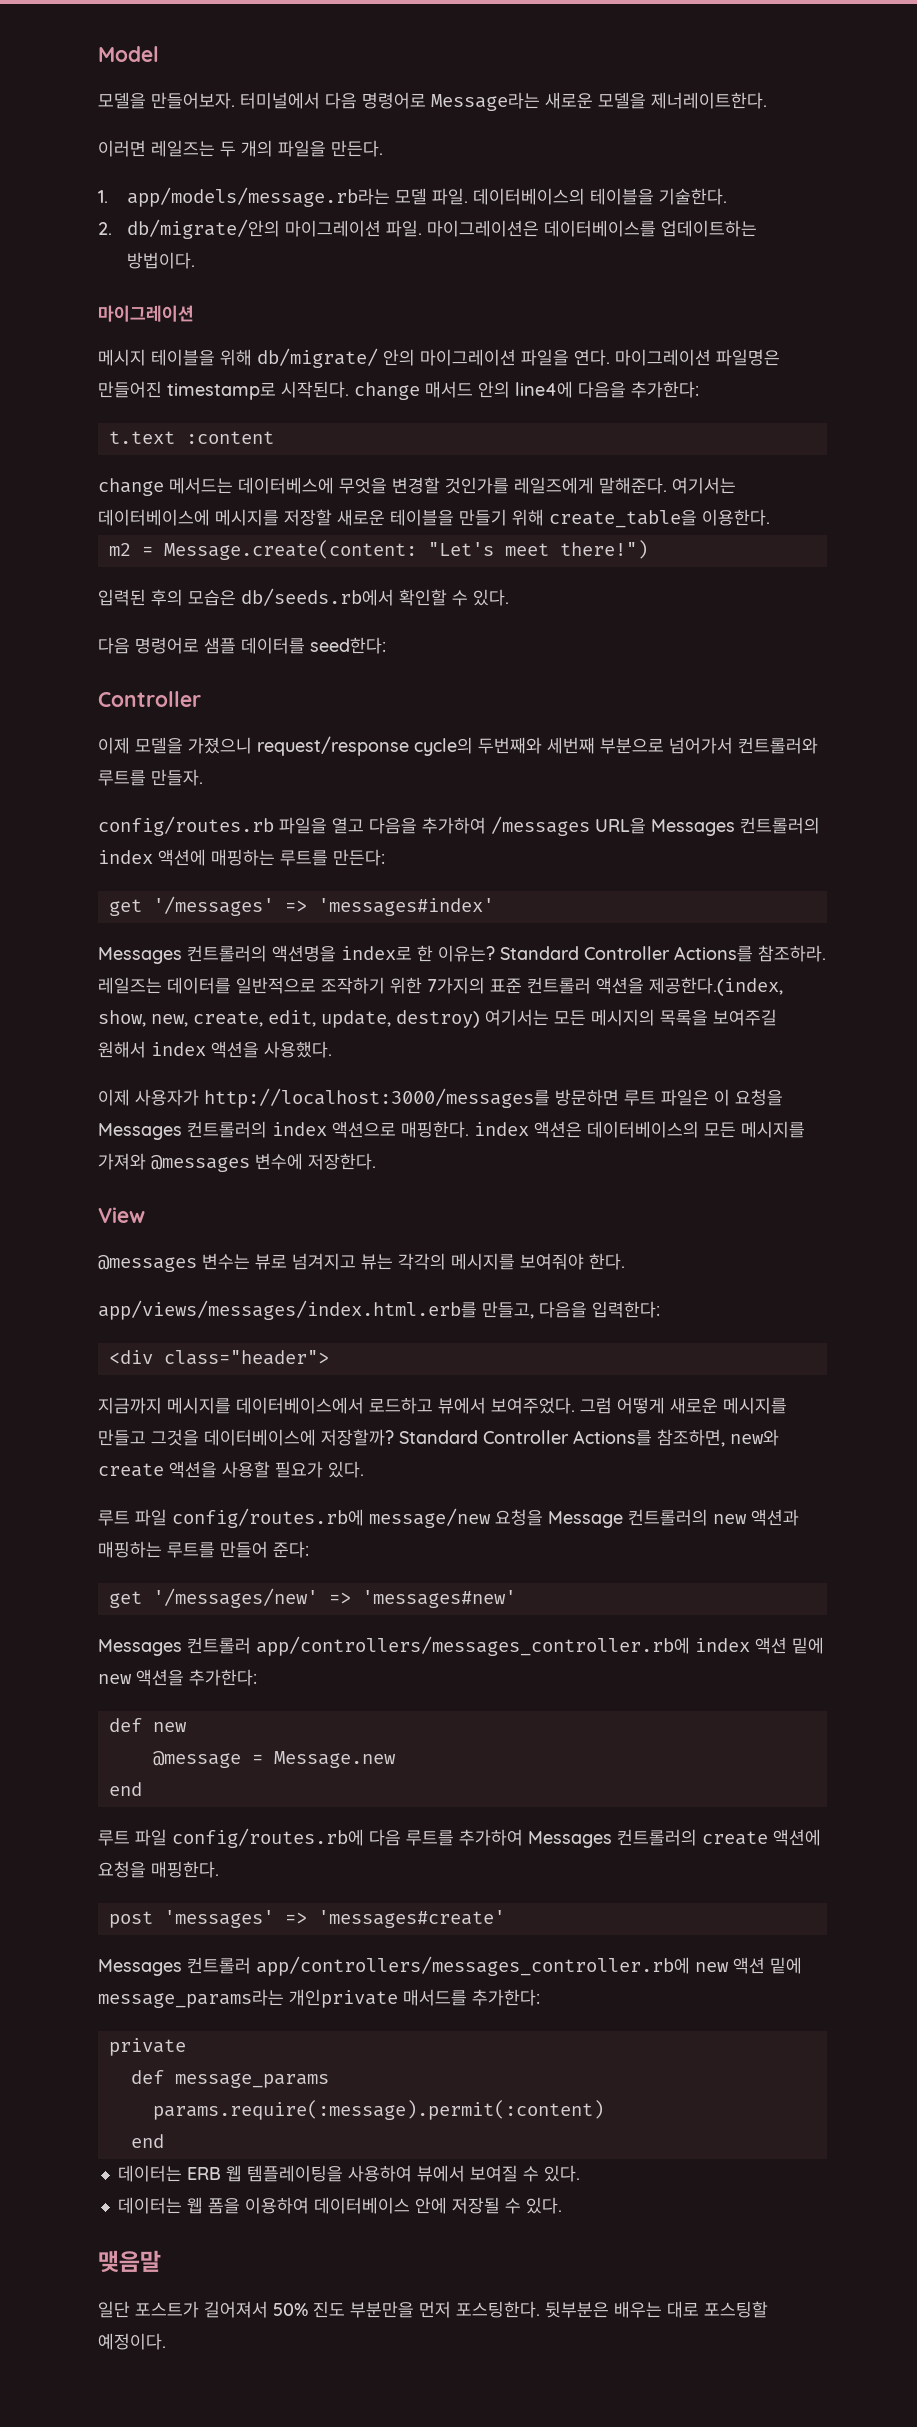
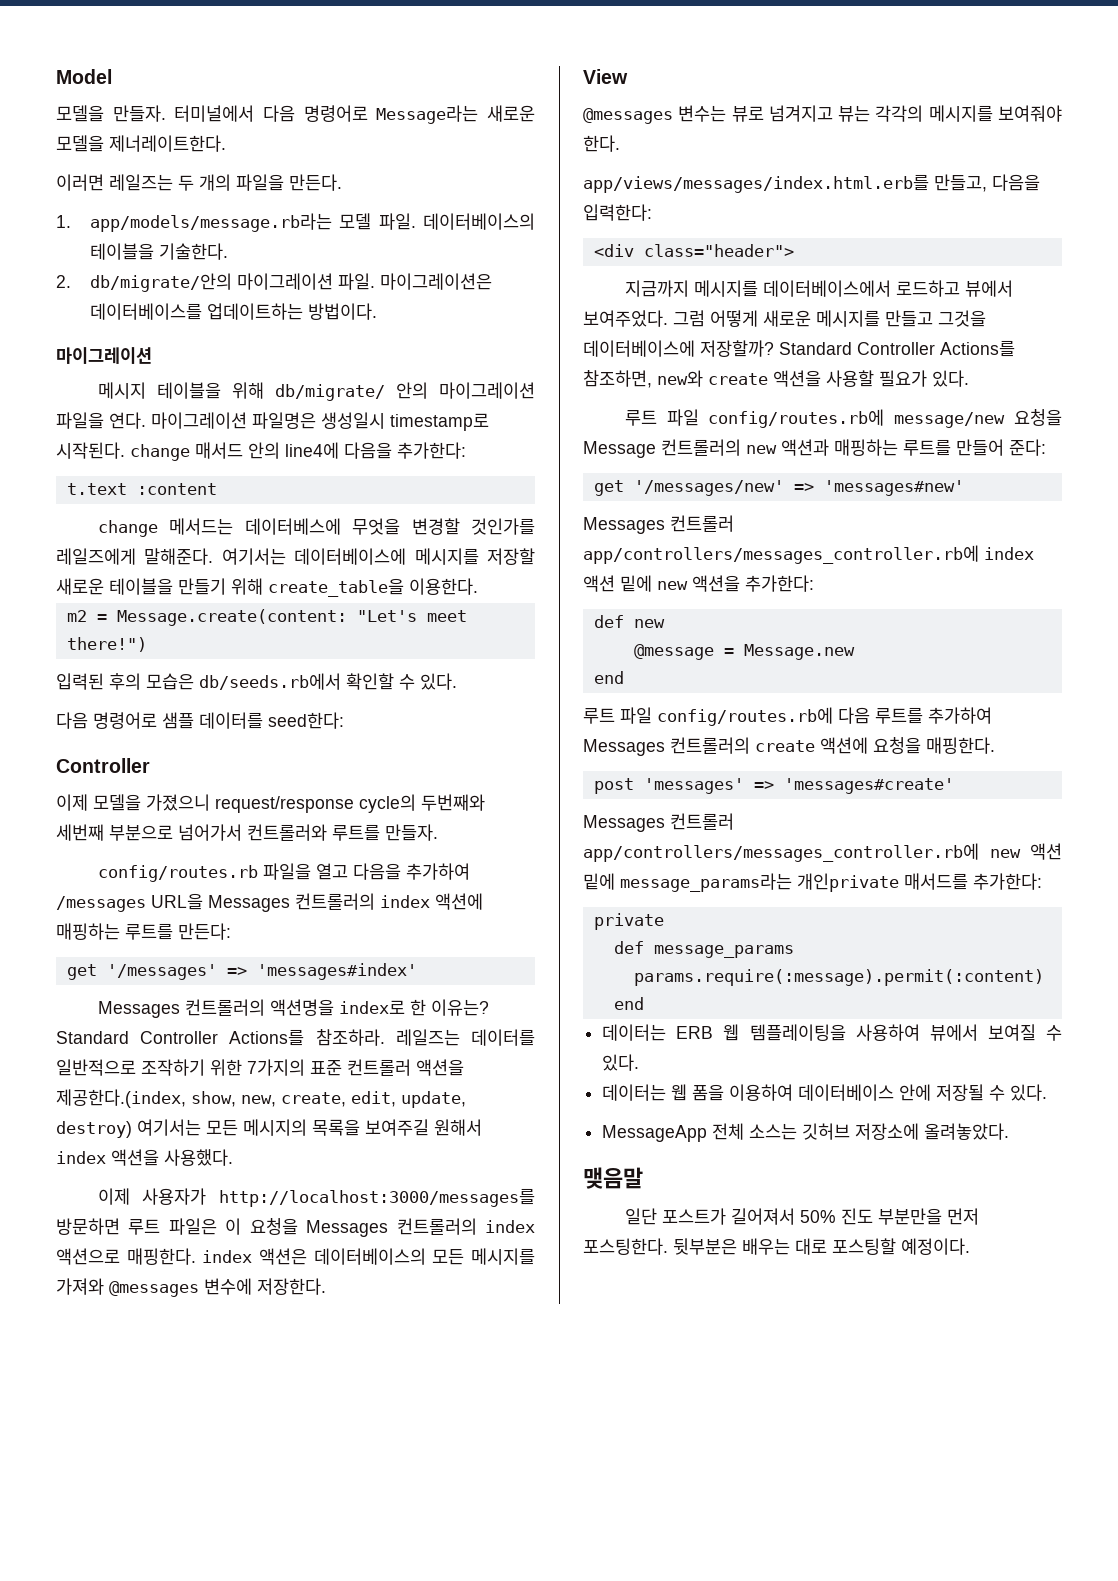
- 모델을 만들어보자.
+ 모델을 만들자.
- 마이그레이션 파일명은 만들어진 timestamp로 시작된다. change 매서드 안의 line4에 다음을 추가한다:
+ 마이그레이션 파일명은 생성일시 timestamp로 시작된다. change 매서드 안의 line4에 다음을 추가한다:
+ MessageApp 전체 소스는 깃허브 저장소에 올려놓았다.

